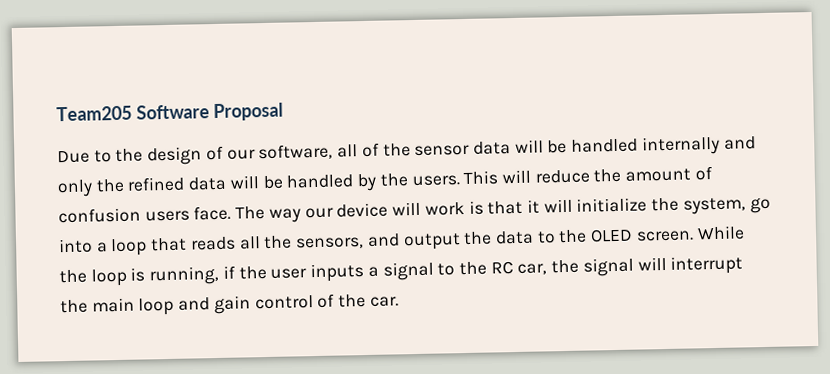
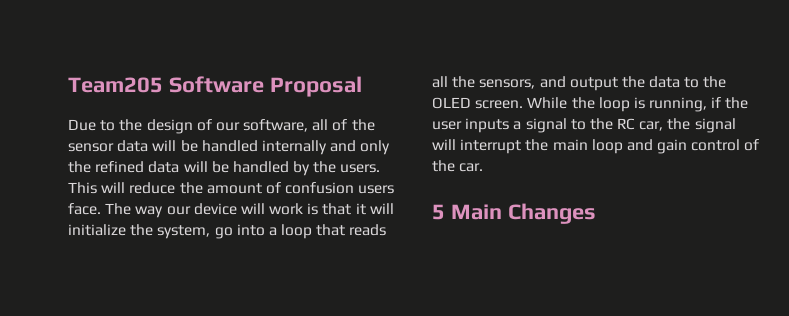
+ 5 Main Changes

